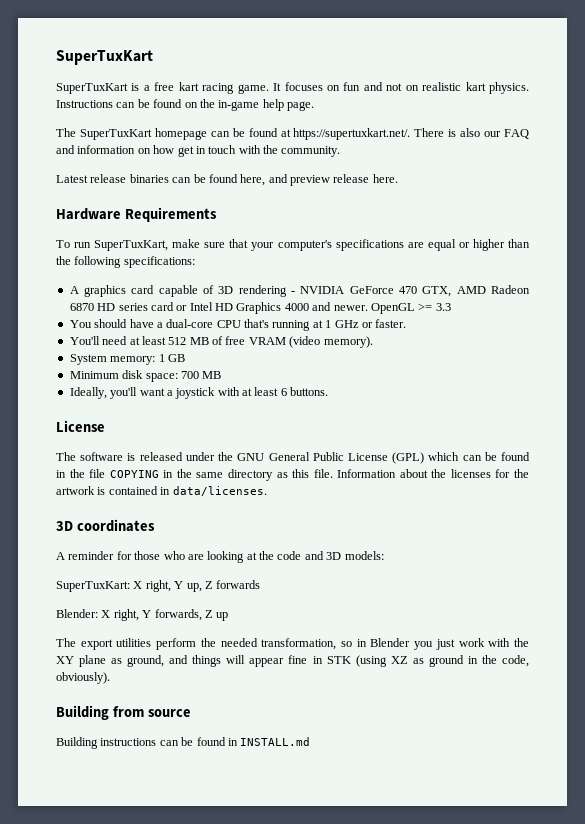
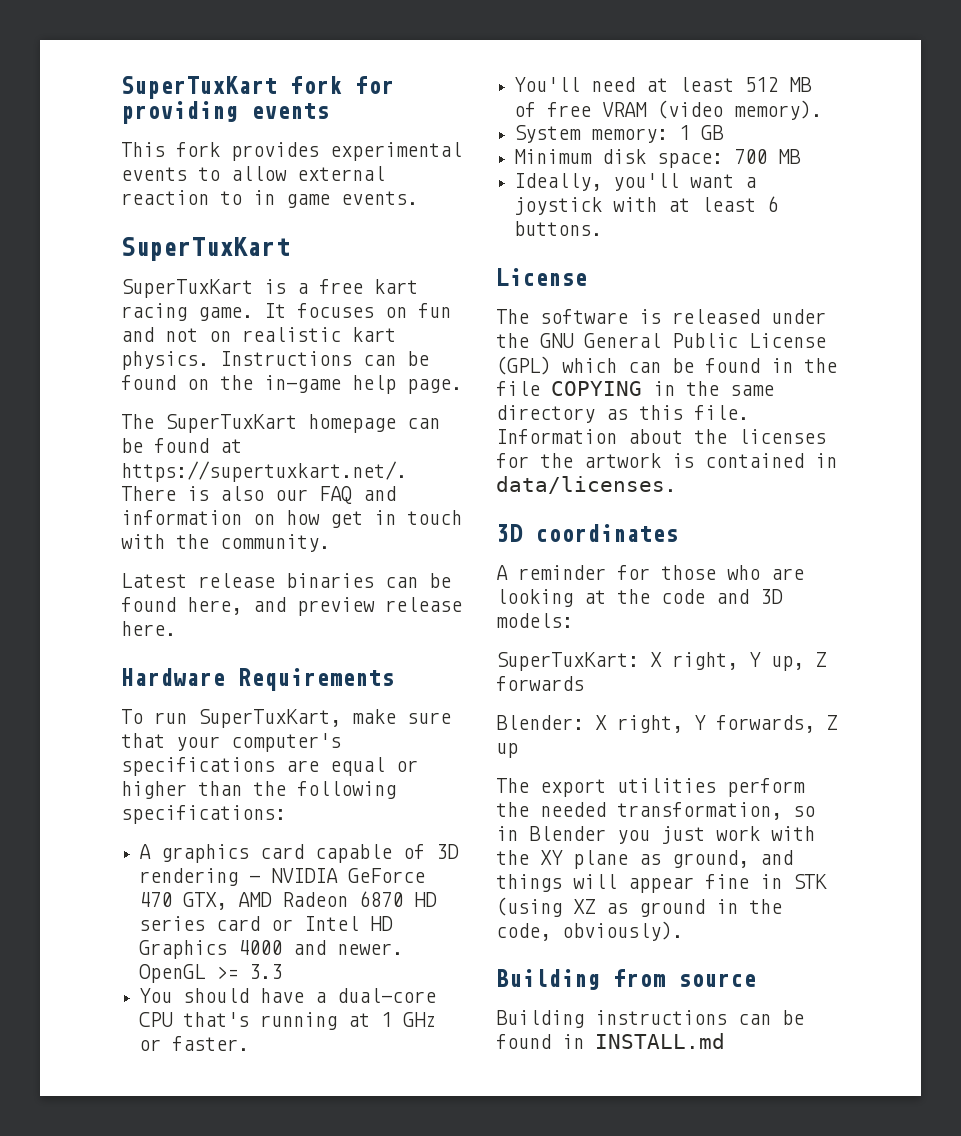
+ SuperTuxKart fork for providing events
+ This fork provides experimental events to allow external reaction to in game events.

